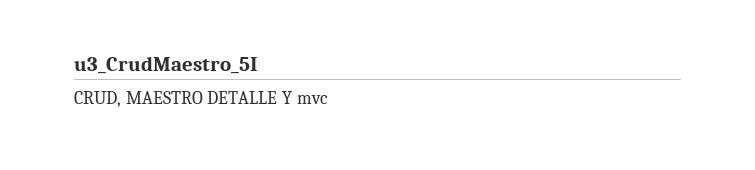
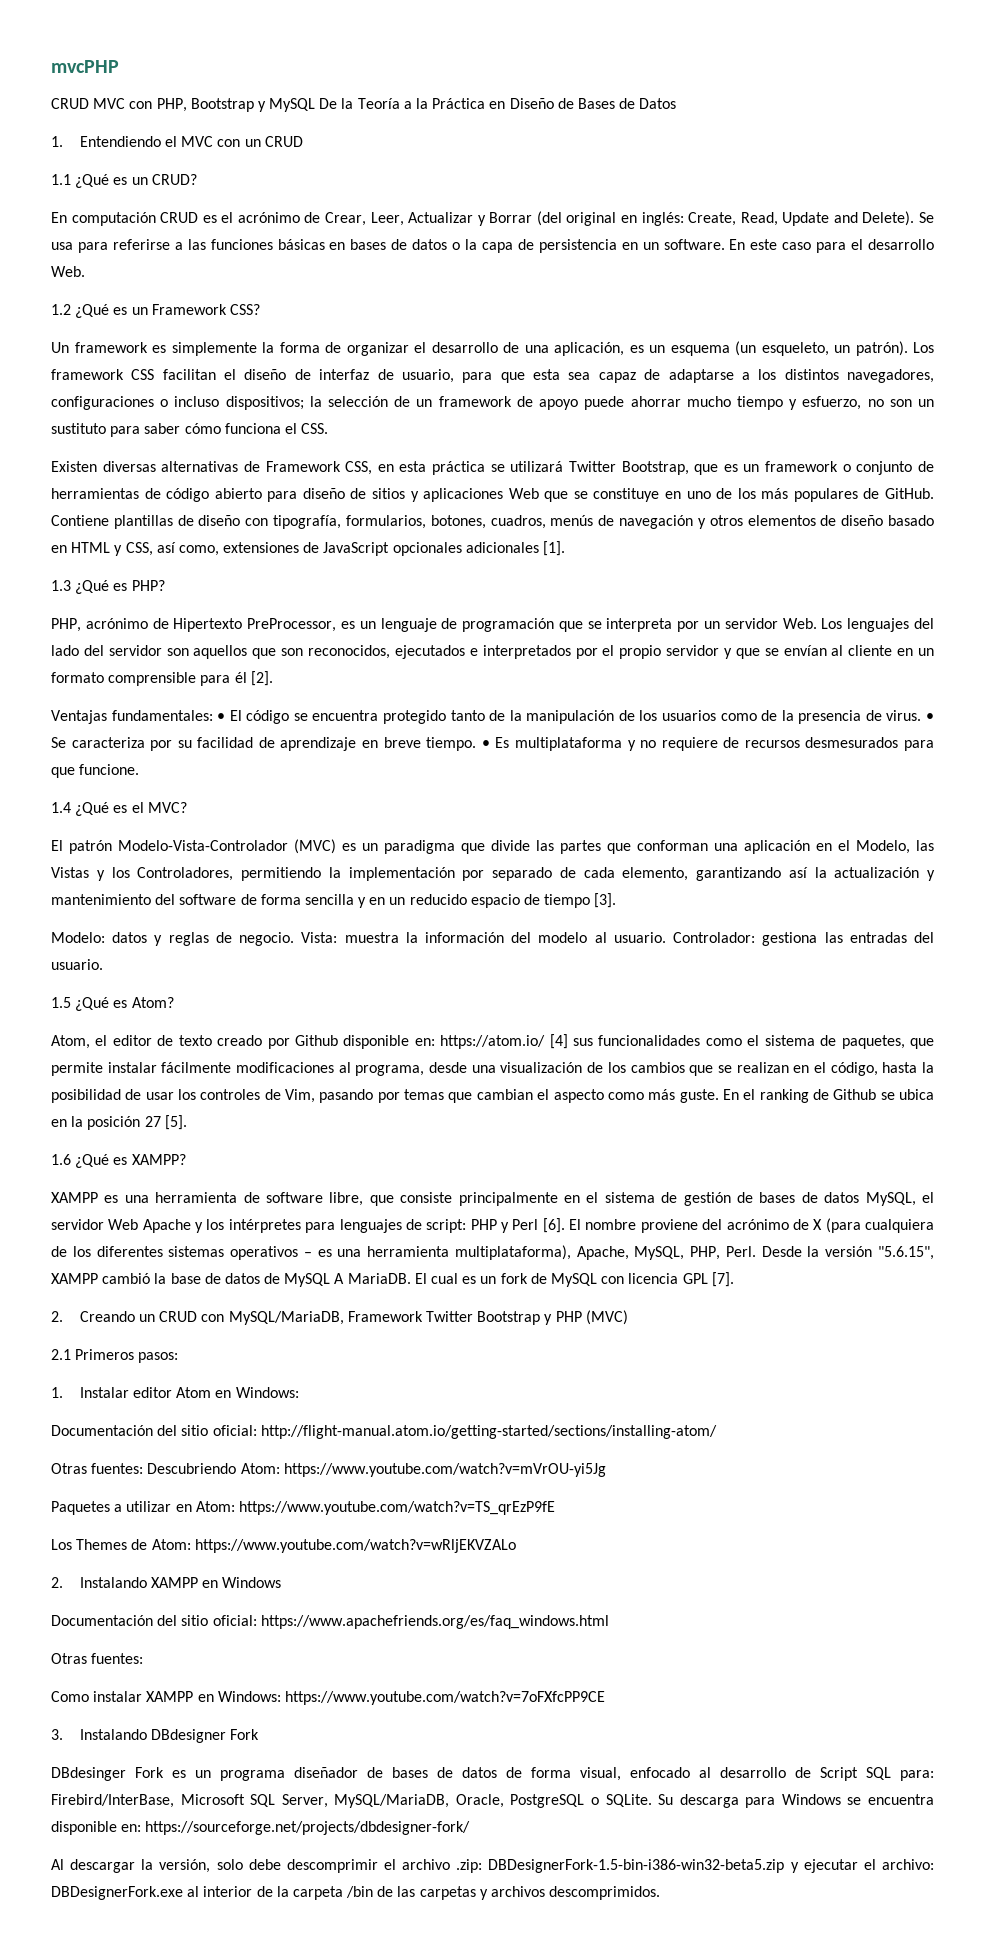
- u3_CrudMaestro_5I
- CRUD, MAESTRO DETALLE Y mvc
+ mvcPHP
+ CRUD MVC con PHP, Bootstrap y MySQL De la Teoría a la Práctica en Diseño de Bases de Datos
+ 1. Entendiendo el MVC con un CRUD
+ 1.1 ¿Qué es un CRUD?
+ En computación CRUD es el acrónimo de Crear, Leer, Actualizar y Borrar (del original en inglés: Create, Read, Update and Delete). Se usa para referirse a las funciones básicas en bases de datos o la capa de persistencia en un software. En este caso para el desarrollo Web.
+ 1.2 ¿Qué es un Framework CSS?
+ Un framework es simplemente la forma de organizar el desarrollo de una aplicación, es un esquema (un esqueleto, un patrón). Los framework CSS facilitan el diseño de interfaz de usuario, para que esta sea capaz de adaptarse a los distintos navegadores, configuraciones o incluso dispositivos; la selección de un framework de apoyo puede ahorrar mucho tiempo y esfuerzo, no son un sustituto para saber cómo funciona el CSS.
+ Existen diversas alternativas de Framework CSS, en esta práctica se utilizará Twitter Bootstrap, que es un framework o conjunto de herramientas de código abierto para diseño de sitios y aplicaciones Web que se constituye en uno de los más populares de GitHub. Contiene plantillas de diseño con tipografía, formularios, botones, cuadros, menús de navegación y otros elementos de diseño basado en HTML y CSS, así como, extensiones de JavaScript opcionales adicionales [1].
+ 1.3 ¿Qué es PHP?
+ PHP, acrónimo de Hipertexto PreProcessor, es un lenguaje de programación que se interpreta por un servidor Web. Los lenguajes del lado del servidor son aquellos que son reconocidos, ejecutados e interpretados por el propio servidor y que se envían al cliente en un formato comprensible para él [2].
+ Ventajas fundamentales: • El código se encuentra protegido tanto de la manipulación de los usuarios como de la presencia de virus. • Se caracteriza por su facilidad de aprendizaje en breve tiempo. • Es multiplataforma y no requiere de recursos desmesurados para que funcione.
+ 1.4 ¿Qué es el MVC?
+ El patrón Modelo-Vista-Controlador (MVC) es un paradigma que divide las partes que conforman una aplicación en el Modelo, las Vistas y los Controladores, permitiendo la implementación por separado de cada elemento, garantizando así la actualización y mantenimiento del software de forma sencilla y en un reducido espacio de tiempo [3].
+ Modelo: datos y reglas de negocio. Vista: muestra la información del modelo al usuario. Controlador: gestiona las entradas del usuario.
+ 1.5 ¿Qué es Atom?
+ Atom, el editor de texto creado por Github disponible en: https://atom.io/ [4] sus funcionalidades como el sistema de paquetes, que permite instalar fácilmente modificaciones al programa, desde una visualización de los cambios que se realizan en el código, hasta la posibilidad de usar los controles de Vim, pasando por temas que cambian el aspecto como más guste. En el ranking de Github se ubica en la posición 27 [5].
+ 1.6 ¿Qué es XAMPP?
+ XAMPP es una herramienta de software libre, que consiste principalmente en el sistema de gestión de bases de datos MySQL, el servidor Web Apache y los intérpretes para lenguajes de script: PHP y Perl [6]. El nombre proviene del acrónimo de X (para cualquiera de los diferentes sistemas operativos – es una herramienta multiplataforma), Apache, MySQL, PHP, Perl. Desde la versión "5.6.15", XAMPP cambió la base de datos de MySQL A MariaDB. El cual es un fork de MySQL con licencia GPL [7].
+ 2. Creando un CRUD con MySQL/MariaDB, Framework Twitter Bootstrap y PHP (MVC)
+ 2.1 Primeros pasos:
+ 1. Instalar editor Atom en Windows:
+ Documentación del sitio oficial: http://flight-manual.atom.io/getting-started/sections/installing-atom/
+ Otras fuentes: Descubriendo Atom: https://www.youtube.com/watch?v=mVrOU-yi5Jg
+ Paquetes a utilizar en Atom: https://www.youtube.com/watch?v=TS_qrEzP9fE
+ Los Themes de Atom: https://www.youtube.com/watch?v=wRljEKVZALo
+ 2. Instalando XAMPP en Windows
+ Documentación del sitio oficial: https://www.apachefriends.org/es/faq_windows.html
+ Otras fuentes:
+ Como instalar XAMPP en Windows: https://www.youtube.com/watch?v=7oFXfcPP9CE
+ 3. Instalando DBdesigner Fork
+ DBdesinger Fork es un programa diseñador de bases de datos de forma visual, enfocado al desarrollo de Script SQL para: Firebird/InterBase, Microsoft SQL Server, MySQL/MariaDB, Oracle, PostgreSQL o SQLite. Su descarga para Windows se encuentra disponible en: https://sourceforge.net/projects/dbdesigner-fork/
+ Al descargar la versión, solo debe descomprimir el archivo .zip: DBDesignerFork-1.5-bin-i386-win32-beta5.zip y ejecutar el archivo: DBDesignerFork.exe al interior de la carpeta /bin de las carpetas y archivos descomprimidos.

